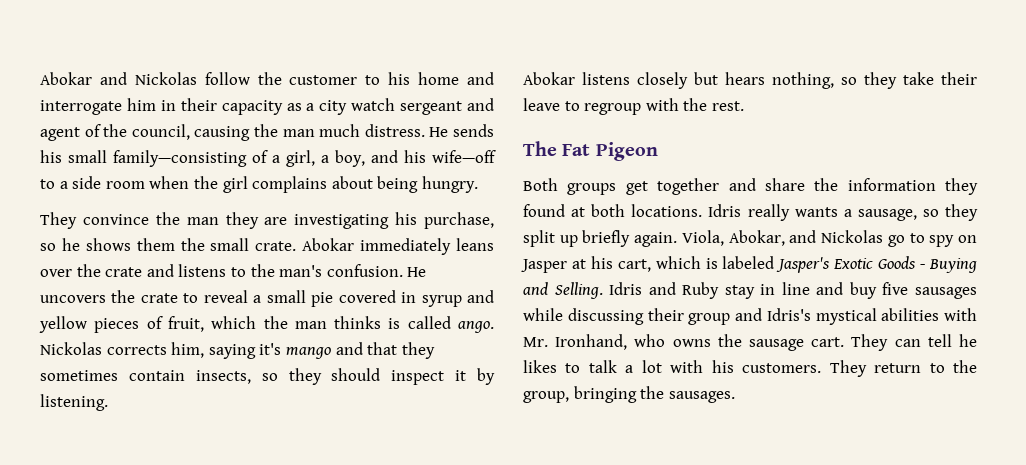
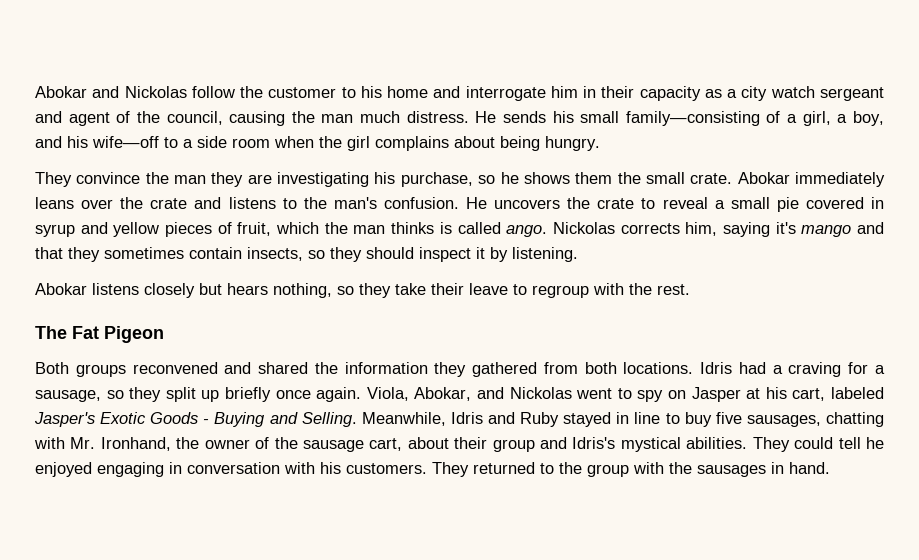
- Both groups get together and share the information they found at both locations.
+ Both groups reconvened and shared the information they gathered from both locations.
- Idris really wants a sausage, so they split up briefly again.
+ Idris had a craving for a sausage, so they split up briefly once again.
- Viola, Abokar, and Nickolas go to spy on Jasper at his cart, which is labeled Jasper's Exotic Goods - Buying and Selling.
+ Viola, Abokar, and Nickolas went to spy on Jasper at his cart, labeled Jasper's Exotic Goods - Buying and Selling.
- Idris and Ruby stay in line and buy five sausages while discussing their group and Idris's mystical abilities with Mr. Ironhand, who owns the sausage cart. They can tell he likes to talk a lot with his customers.
+ Meanwhile, Idris and Ruby stayed in line to buy five sausages, chatting with Mr. Ironhand, the owner of the sausage cart, about their group and Idris's mystical abilities. They could tell he enjoyed engaging in conversation with his customers.
- They return to the group, bringing the sausages.
+ They returned to the group with the sausages in hand.

